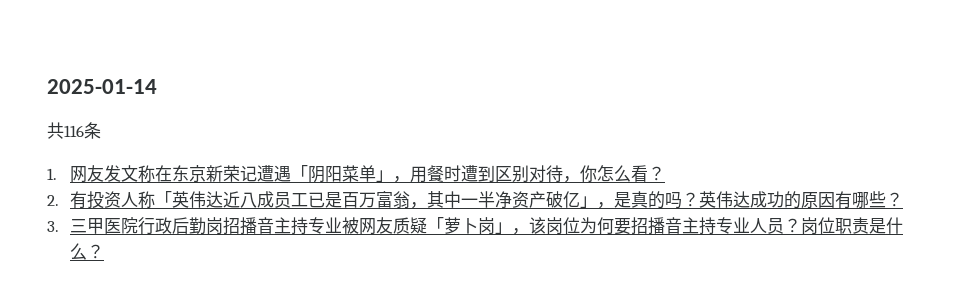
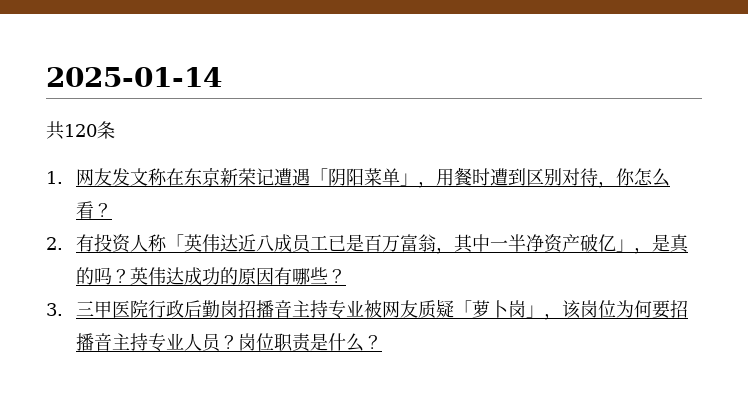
- 共116条
+ 共120条

